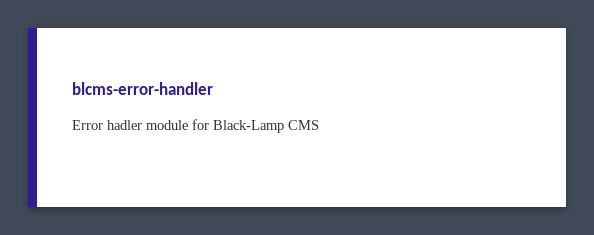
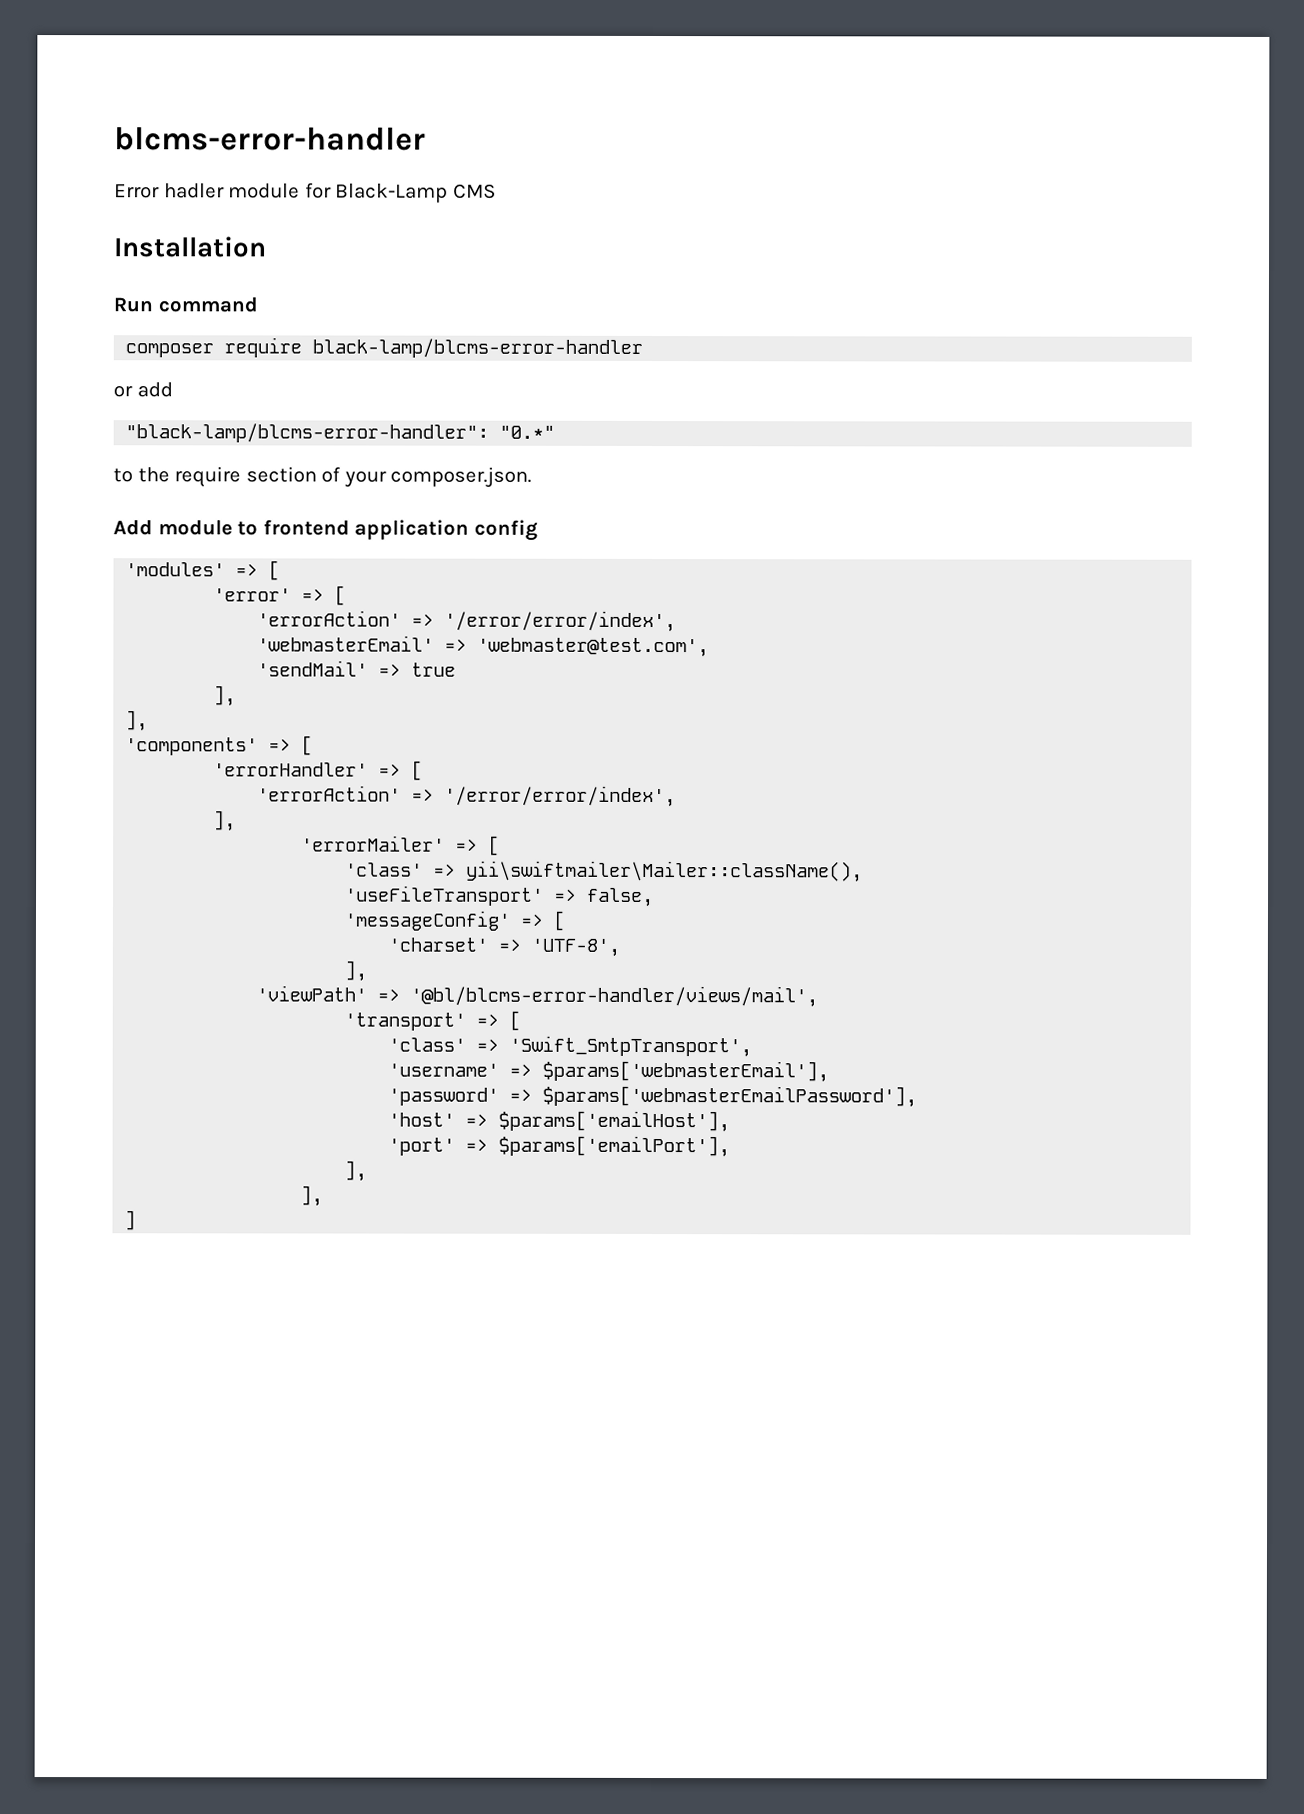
+ Installation
+ Run command
+ composer require black-lamp/blcms-error-handler
+ or add
+ "black-lamp/blcms-error-handler": "0.*"
+ to the require section of your composer.json.
+ Add module to frontend application config
+ 'modules' => [
+ 'error' => [
+ 'errorAction' => '/error/error/index',
+ 'webmasterEmail' => 'webmaster@test.com',
+ 'sendMail' => true
+ ],
+ ],
+ 'components' => [
+ 'errorHandler' => [
+ 'errorAction' => '/error/error/index',
+ ],
+ 'errorMailer' => [
+ 'class' => yii\swiftmailer\Mailer::className(),
+ 'useFileTransport' => false,
+ 'messageConfig' => [
+ 'charset' => 'UTF-8',
+ ],
+ 'viewPath' => '@bl/blcms-error-handler/views/mail',
+ 'transport' => [
+ 'class' => 'Swift_SmtpTransport',
+ 'username' => $params['webmasterEmail'],
+ 'password' => $params['webmasterEmailPassword'],
+ 'host' => $params['emailHost'],
+ 'port' => $params['emailPort'],
+ ],
+ ],
+ ]

